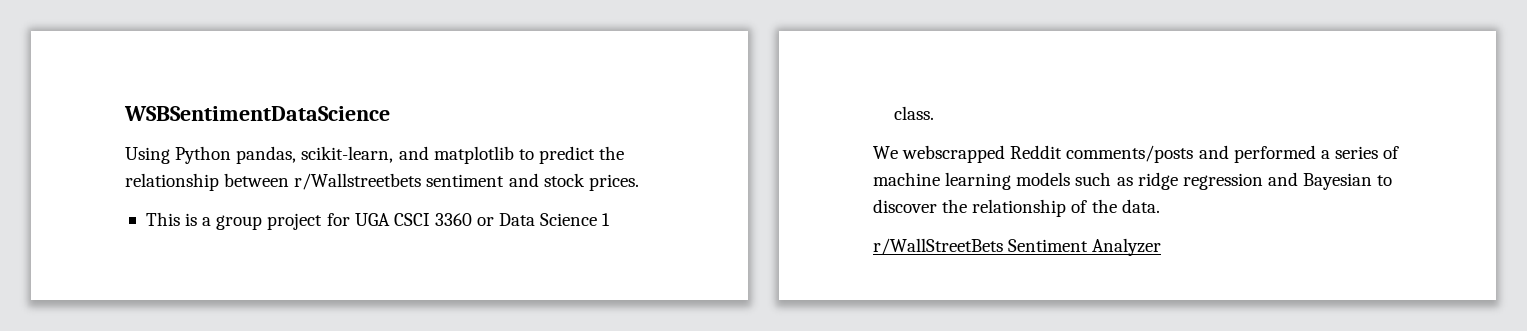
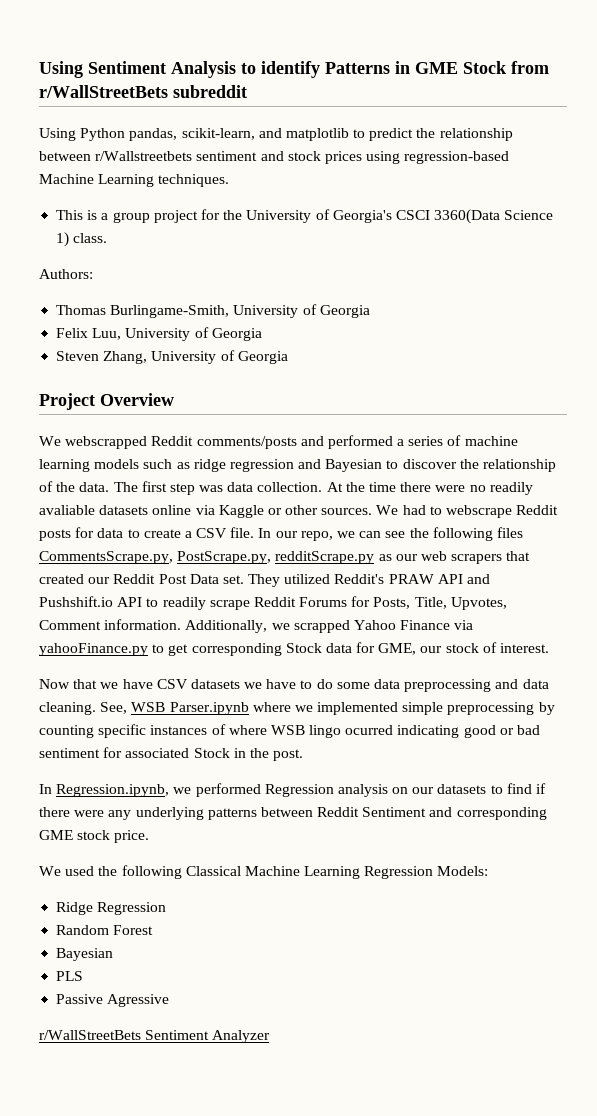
- WSBSentimentDataScience
+ Using Sentiment Analysis to identify Patterns in GME Stock from r/WallStreetBets subreddit
- Using Python pandas, scikit-learn, and matplotlib to predict the relationship between r/Wallstreetbets sentiment and stock prices.
+ Using Python pandas, scikit-learn, and matplotlib to predict the relationship between r/Wallstreetbets sentiment and stock prices using regression-based Machine Learning techniques.
- This is a group project for UGA CSCI 3360 or Data Science 1 class.
+ This is a group project for the University of Georgia's CSCI 3360(Data Science 1) class.
+ Authors:
+ Thomas Burlingame-Smith, University of Georgia
+ Felix Luu, University of Georgia
+ Steven Zhang, University of Georgia
+ Project Overview
+ The first step was data collection. At the time there were no readily avaliable datasets online via Kaggle or other sources. We had to webscrape Reddit posts for data to create a CSV file. In our repo, we can see the following files CommentsScrape.py, PostScrape.py, redditScrape.py as our web scrapers that created our Reddit Post Data set. They utilized Reddit's PRAW API and Pushshift.io API to readily scrape Reddit Forums for Posts, Title, Upvotes, Comment information. Additionally, we scrapped Yahoo Finance via yahooFinance.py to get corresponding Stock data for GME, our stock of interest.
+ Now that we have CSV datasets we have to do some data preprocessing and data cleaning. See, WSB Parser.ipynb where we implemented simple preprocessing by counting specific instances of where WSB lingo ocurred indicating good or bad sentiment for associated Stock in the post.
+ In Regression.ipynb, we performed Regression analysis on our datasets to find if there were any underlying patterns between Reddit Sentiment and corresponding GME stock price.
+ We used the following Classical Machine Learning Regression Models:
+ Ridge Regression
+ Random Forest
+ Bayesian
+ PLS
+ Passive Agressive

